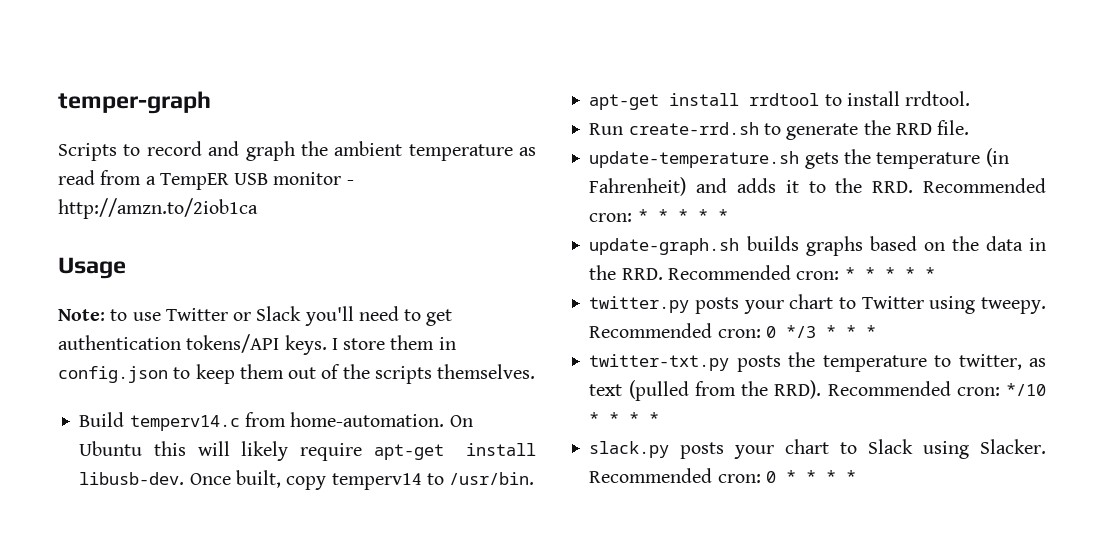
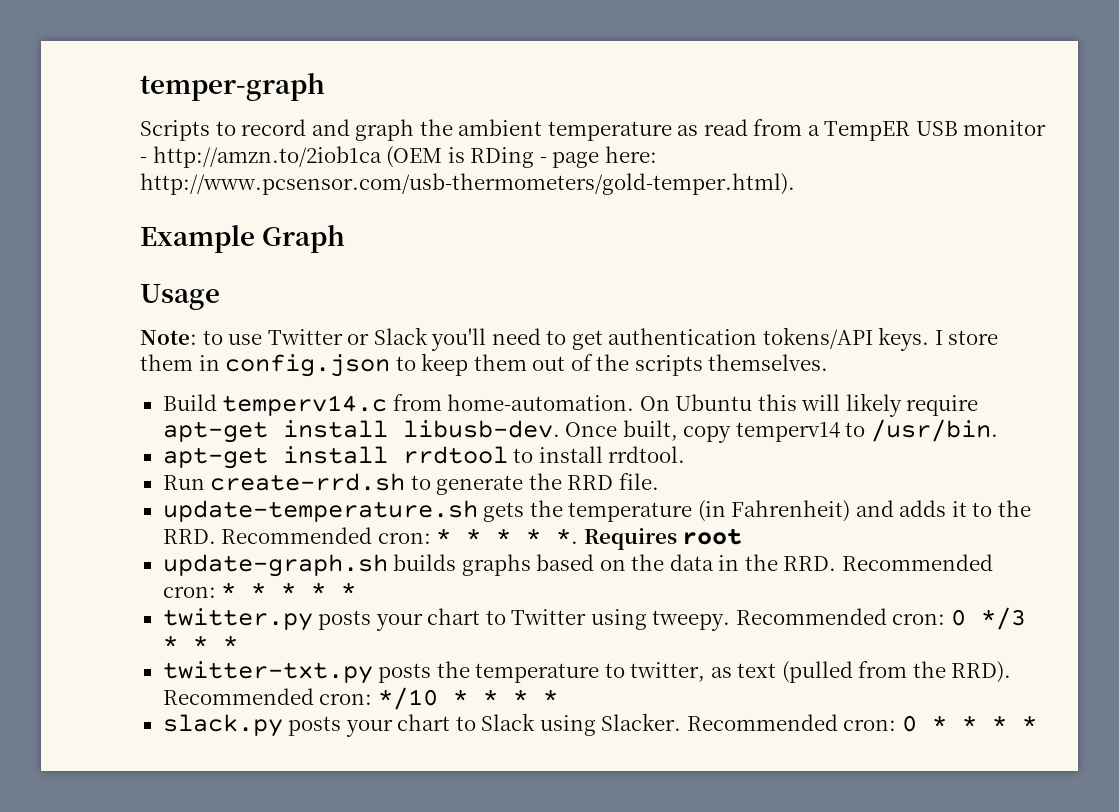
- Scripts to record and graph the ambient temperature as read from a TempER USB monitor - http://amzn.to/2iob1ca
+ Scripts to record and graph the ambient temperature as read from a TempER USB monitor - http://amzn.to/2iob1ca (OEM is RDing - page here: http://www.pcsensor.com/usb-thermometers/gold-temper.html).
+ Example Graph
- update-temperature.sh gets the temperature (in Fahrenheit) and adds it to the RRD. Recommended cron: * * * * *
+ update-temperature.sh gets the temperature (in Fahrenheit) and adds it to the RRD. Recommended cron: * * * * *. Requires root

